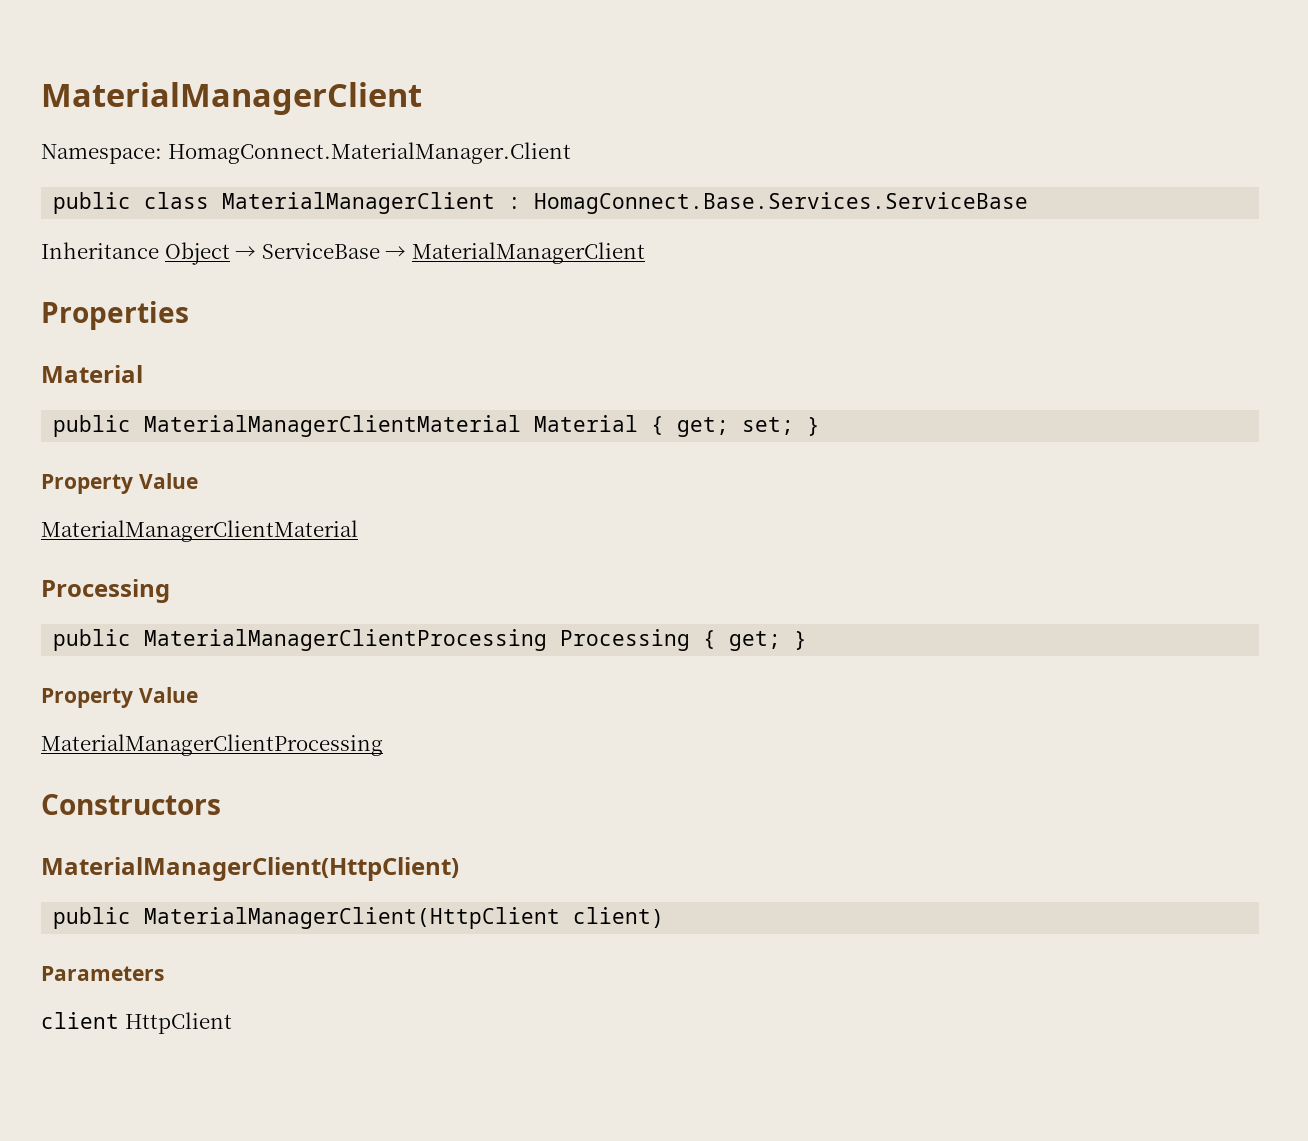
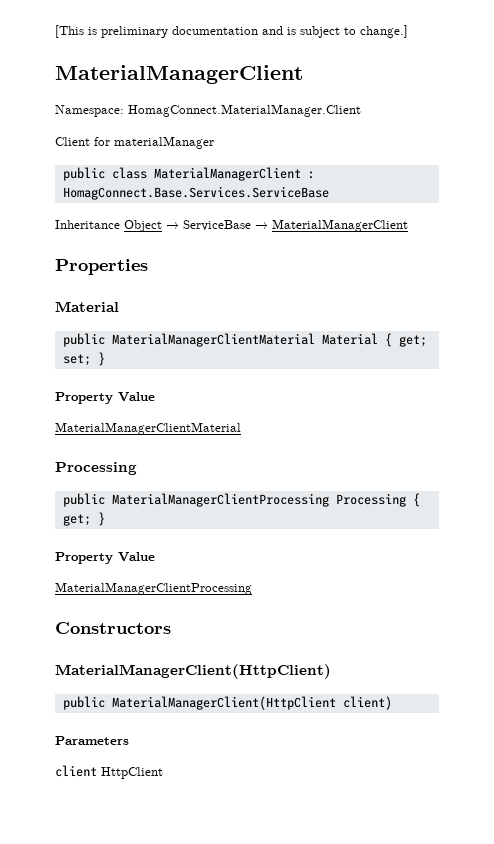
+ [This is preliminary documentation and is subject to change.]
+ Client for materialManager

